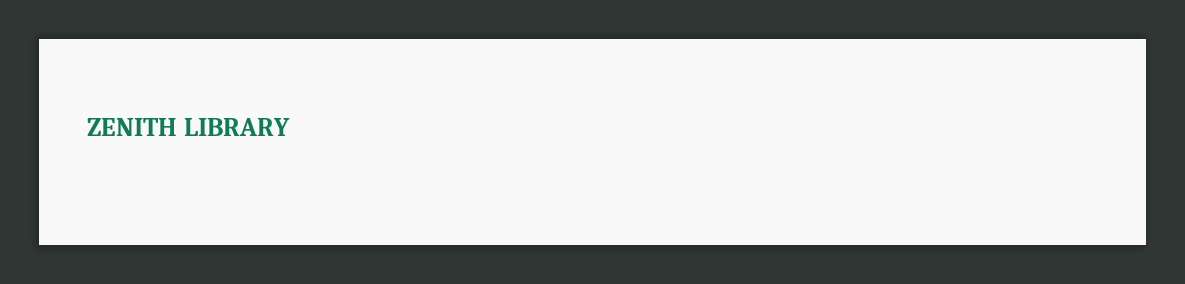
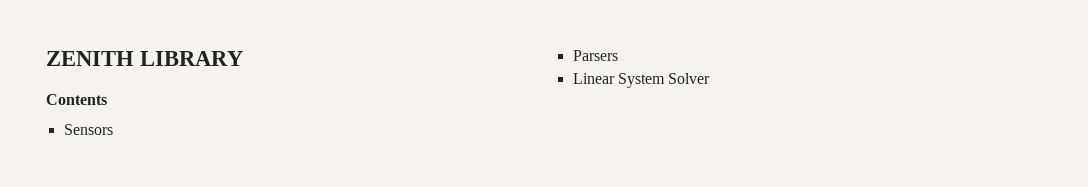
+ Contents
+ Sensors
+ Parsers
+ Linear System Solver

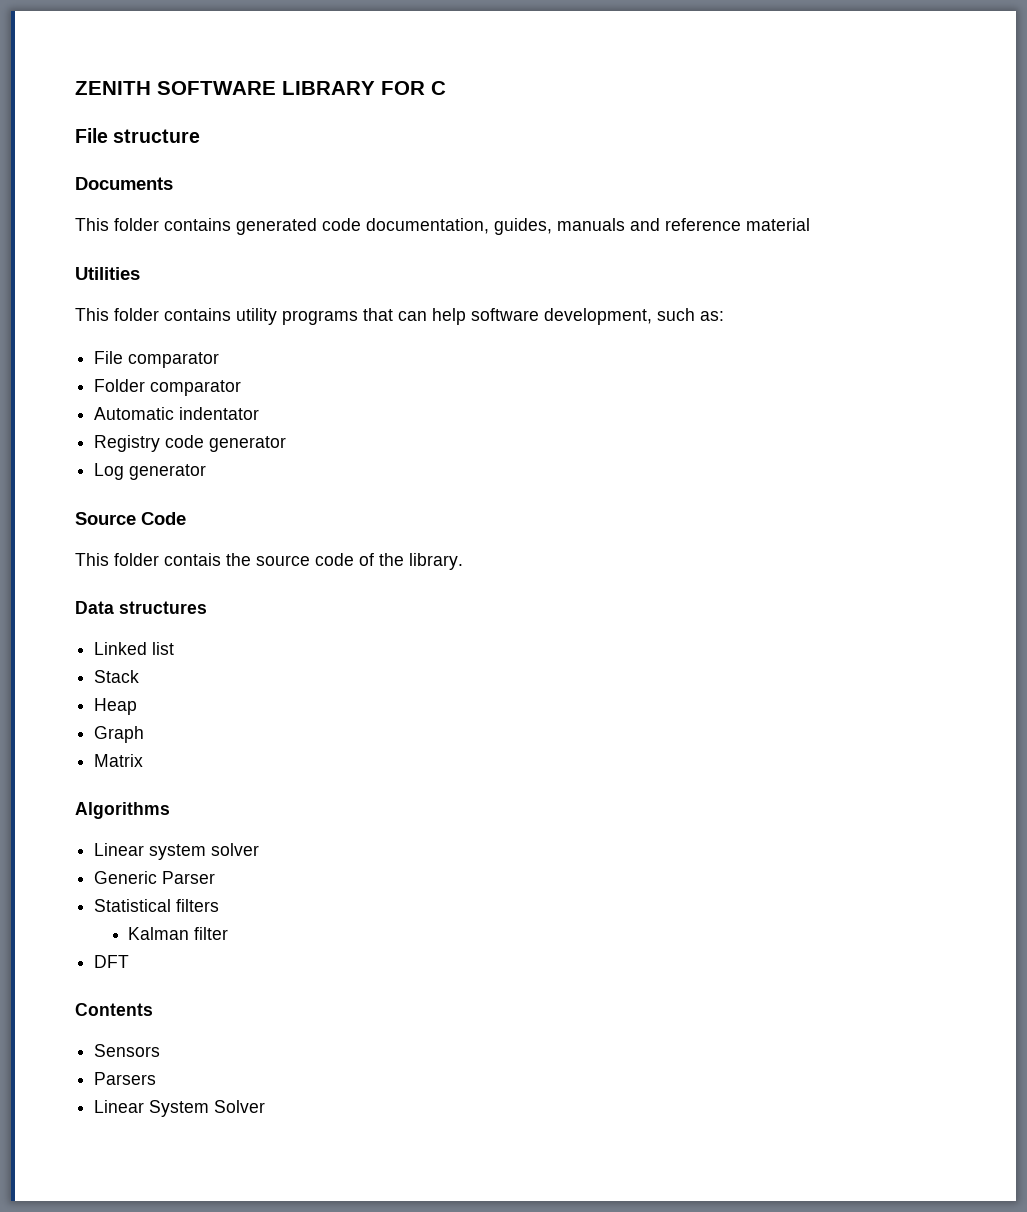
- ZENITH LIBRARY
+ ZENITH SOFTWARE LIBRARY FOR C
+ File structure
+ Documents
+ This folder contains generated code documentation, guides, manuals and reference material
+ Utilities
+ This folder contains utility programs that can help software development, such as:
+ File comparator
+ Folder comparator
+ Automatic indentator
+ Registry code generator
+ Log generator
+ Source Code
+ This folder contais the source code of the library.
+ Data structures
+ Linked list
+ Stack
+ Heap
+ Graph
+ Matrix
+ Algorithms
+ Linear system solver
+ Generic Parser
+ Statistical filters
+ Kalman filter
+ DFT

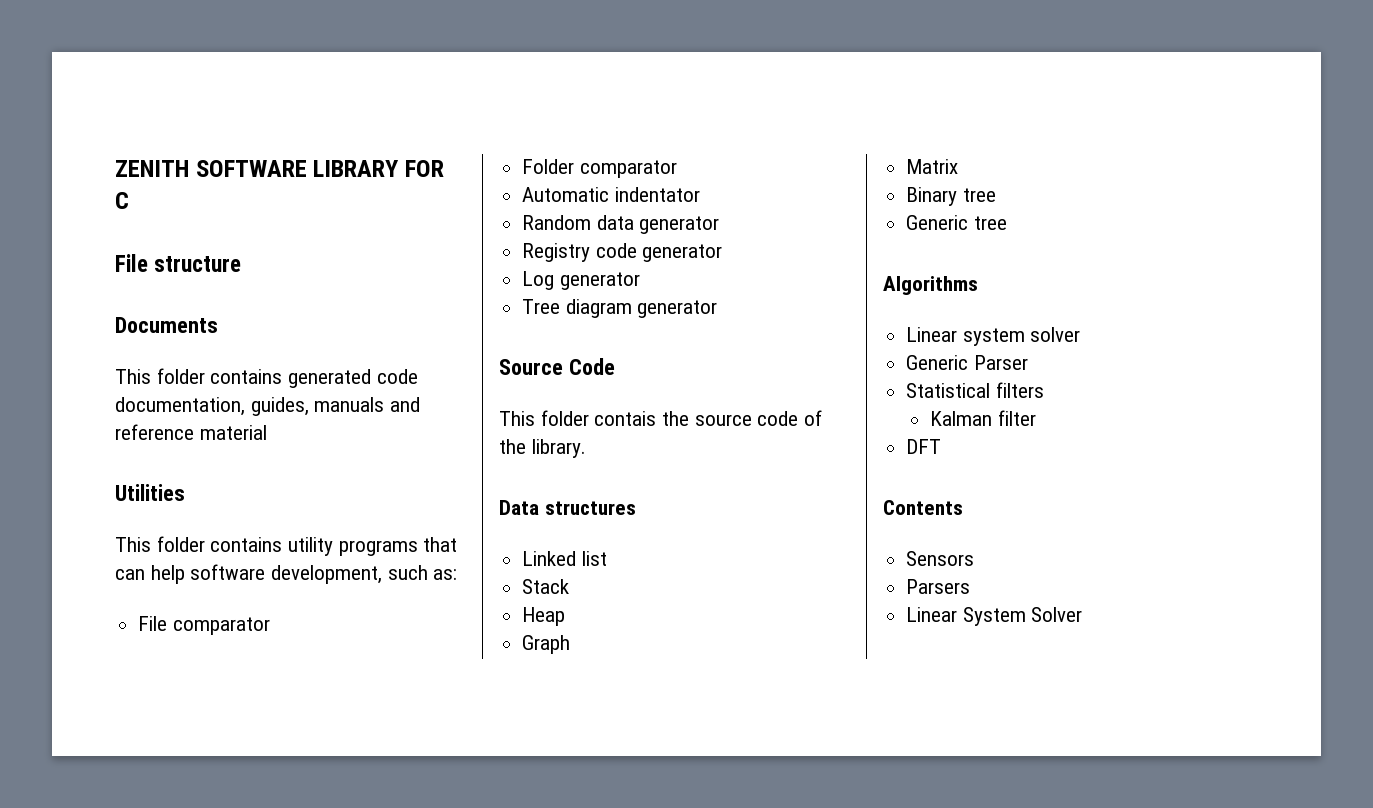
+ Random data generator
+ Tree diagram generator
+ Binary tree
+ Generic tree

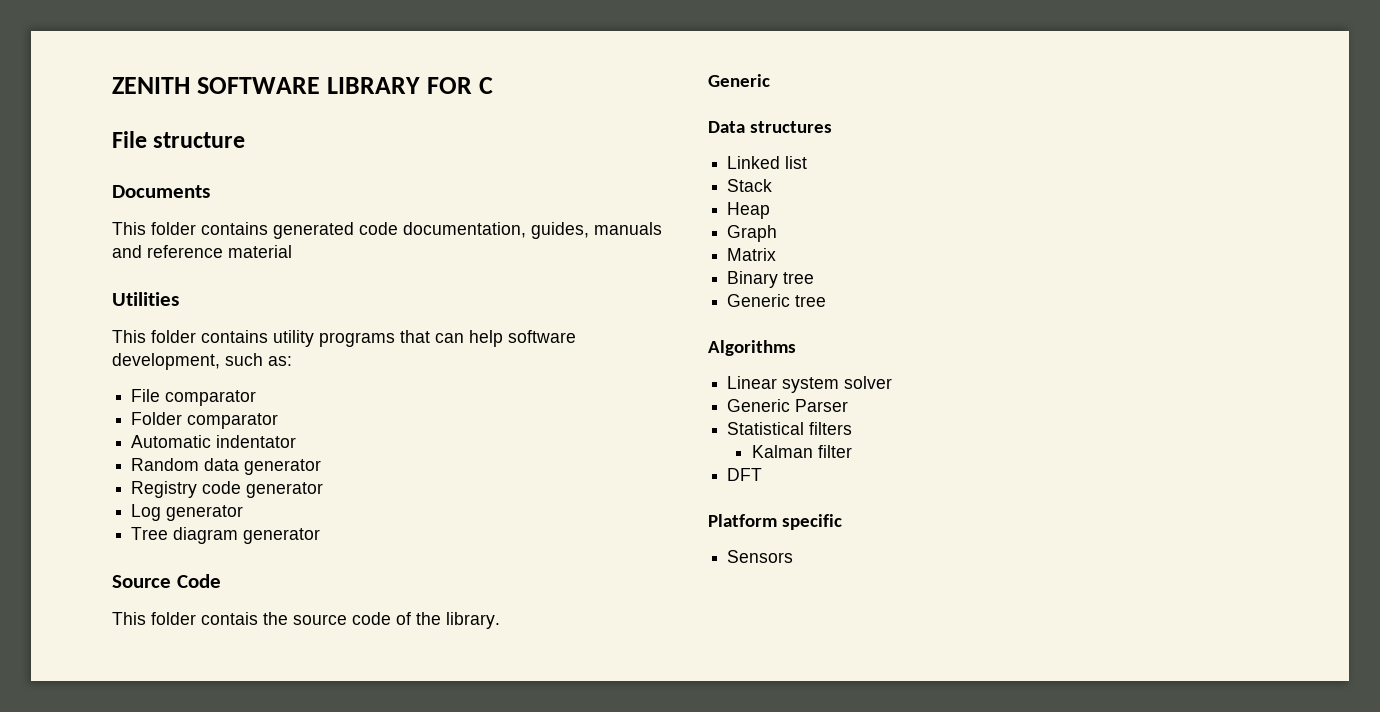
  This folder contais the source code of the library.
+ Generic
- Contents
+ Platform specific
- Parsers
- Linear System Solver

